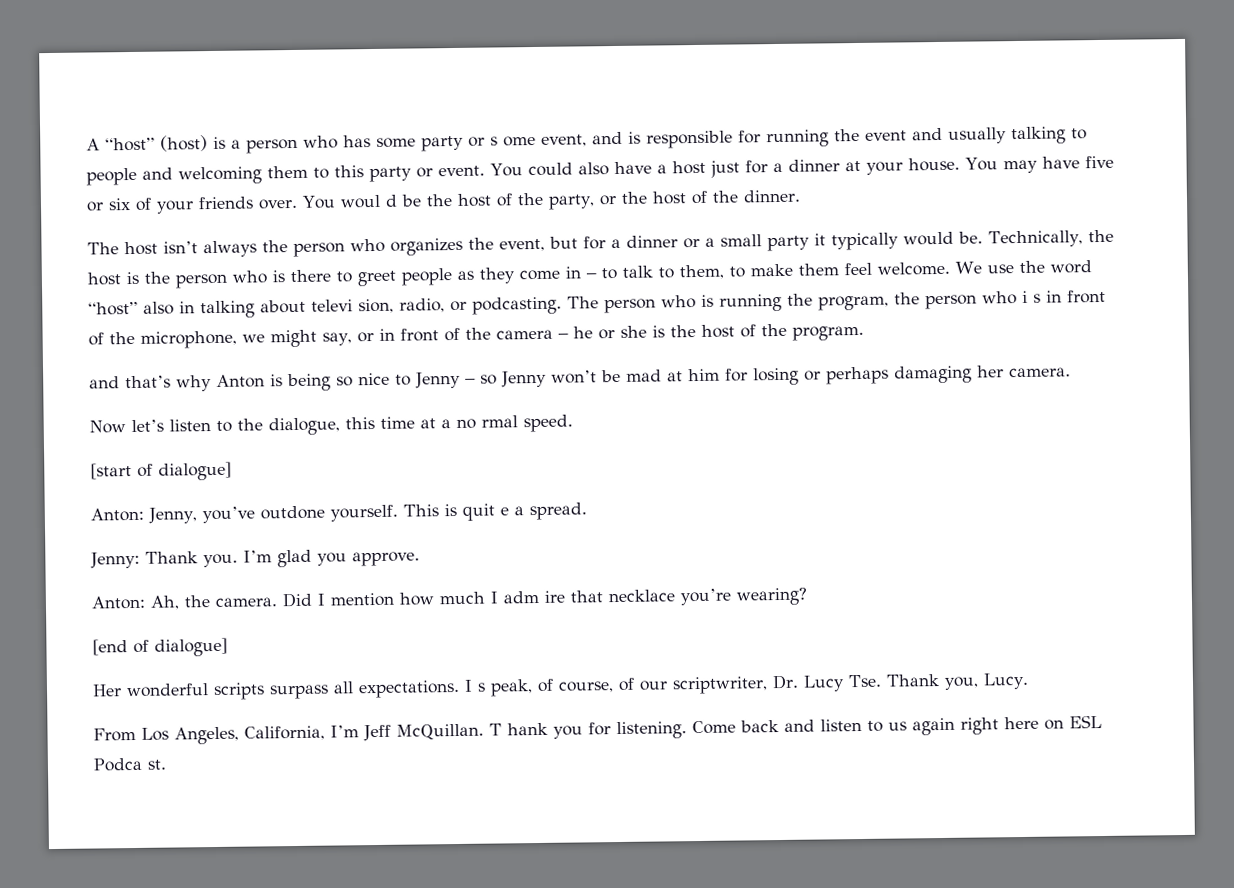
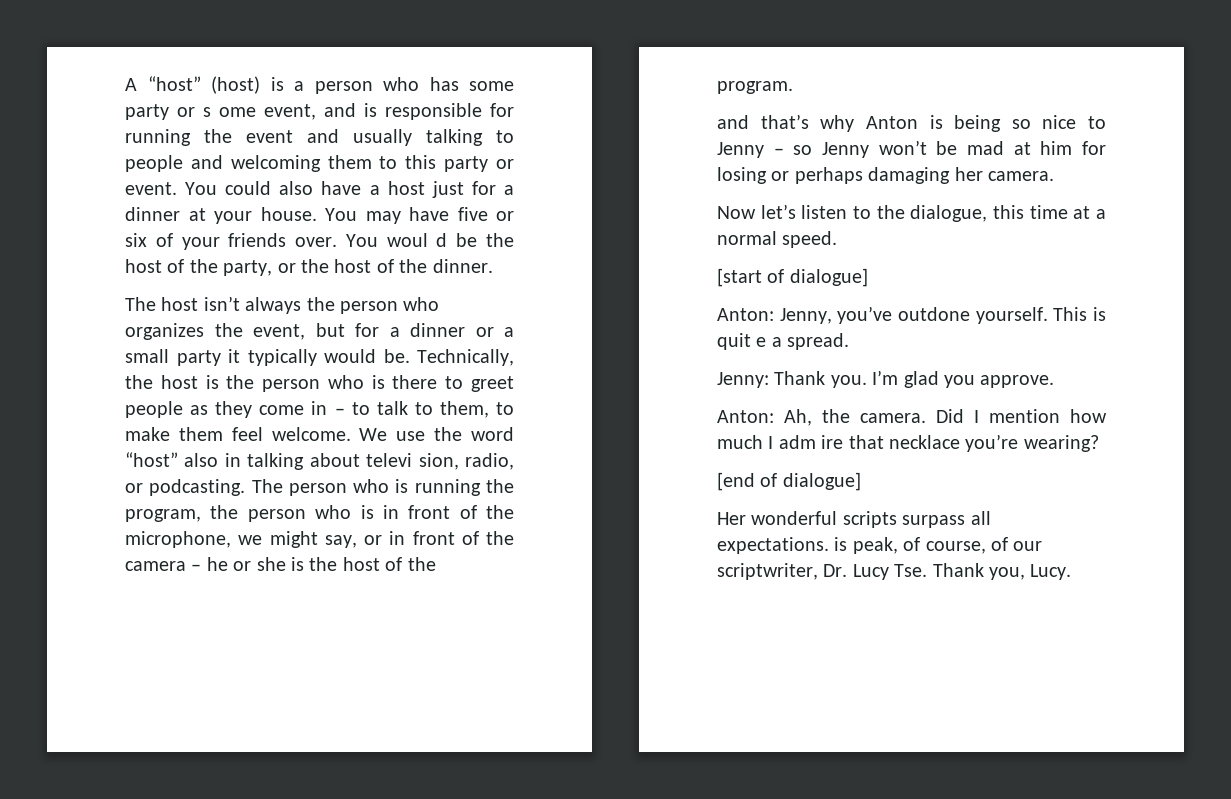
- The person who is running the program, the person who i s in front of the microphone, we might say, or in front of the camera – he or she is the host of the program.
+ The person who is running the program, the person who is in front of the microphone, we might say, or in front of the camera – he or she is the host of the program.
- Now let’s listen to the dialogue, this time at a no rmal speed.
+ Now let’s listen to the dialogue, this time at a normal speed.
- Her wonderful scripts surpass all expectations. I s peak, of course, of our scriptwriter, Dr. Lucy Tse. Thank you, Lucy.
+ Her wonderful scripts surpass all expectations. is peak, of course, of our scriptwriter, Dr. Lucy Tse. Thank you, Lucy.
- From Los Angeles, California, I’m Jeff McQuillan. T hank you for listening. Come back and listen to us again right here on ESL Podca st.

